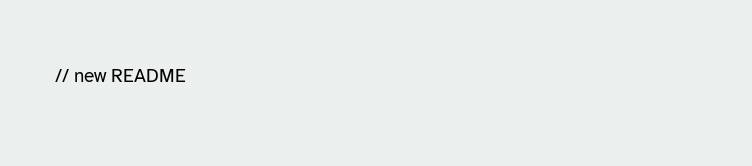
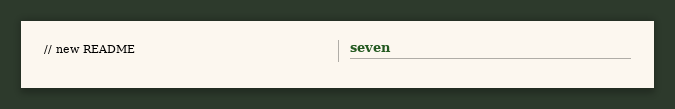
+ seven

